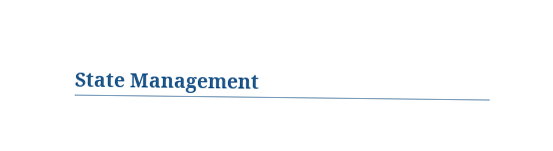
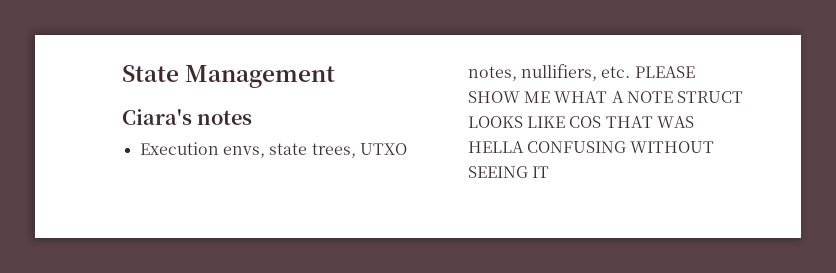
+ Ciara's notes
+ Execution envs, state trees, UTXO notes, nullifiers, etc. PLEASE SHOW ME WHAT A NOTE STRUCT LOOKS LIKE COS THAT WAS HELLA CONFUSING WITHOUT SEEING IT

